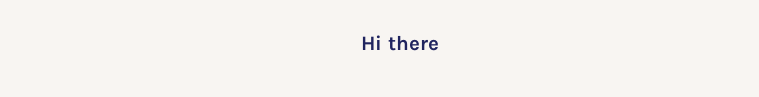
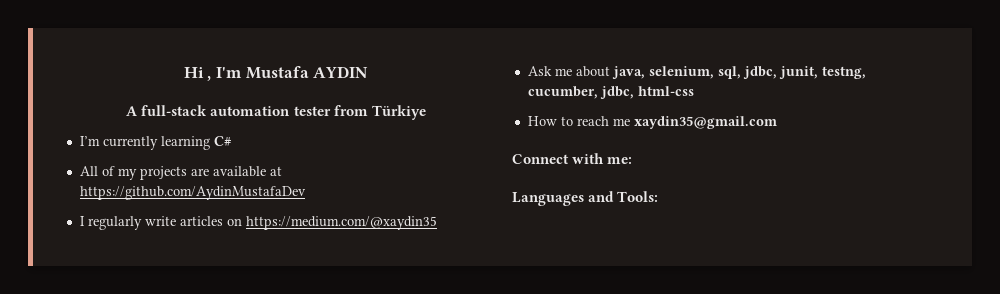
- Hi there
+ Hi , I'm Mustafa AYDIN
+ A full-stack automation tester from Türkiye
+ I’m currently learning C#
+ All of my projects are available at https://github.com/AydinMustafaDev
+ I regularly write articles on https://medium.com/@xaydin35
+ Ask me about java, selenium, sql, jdbc, junit, testng, cucumber, jdbc, html-css
+ How to reach me xaydin35@gmail.com
+ Connect with me:
+ Languages and Tools:

